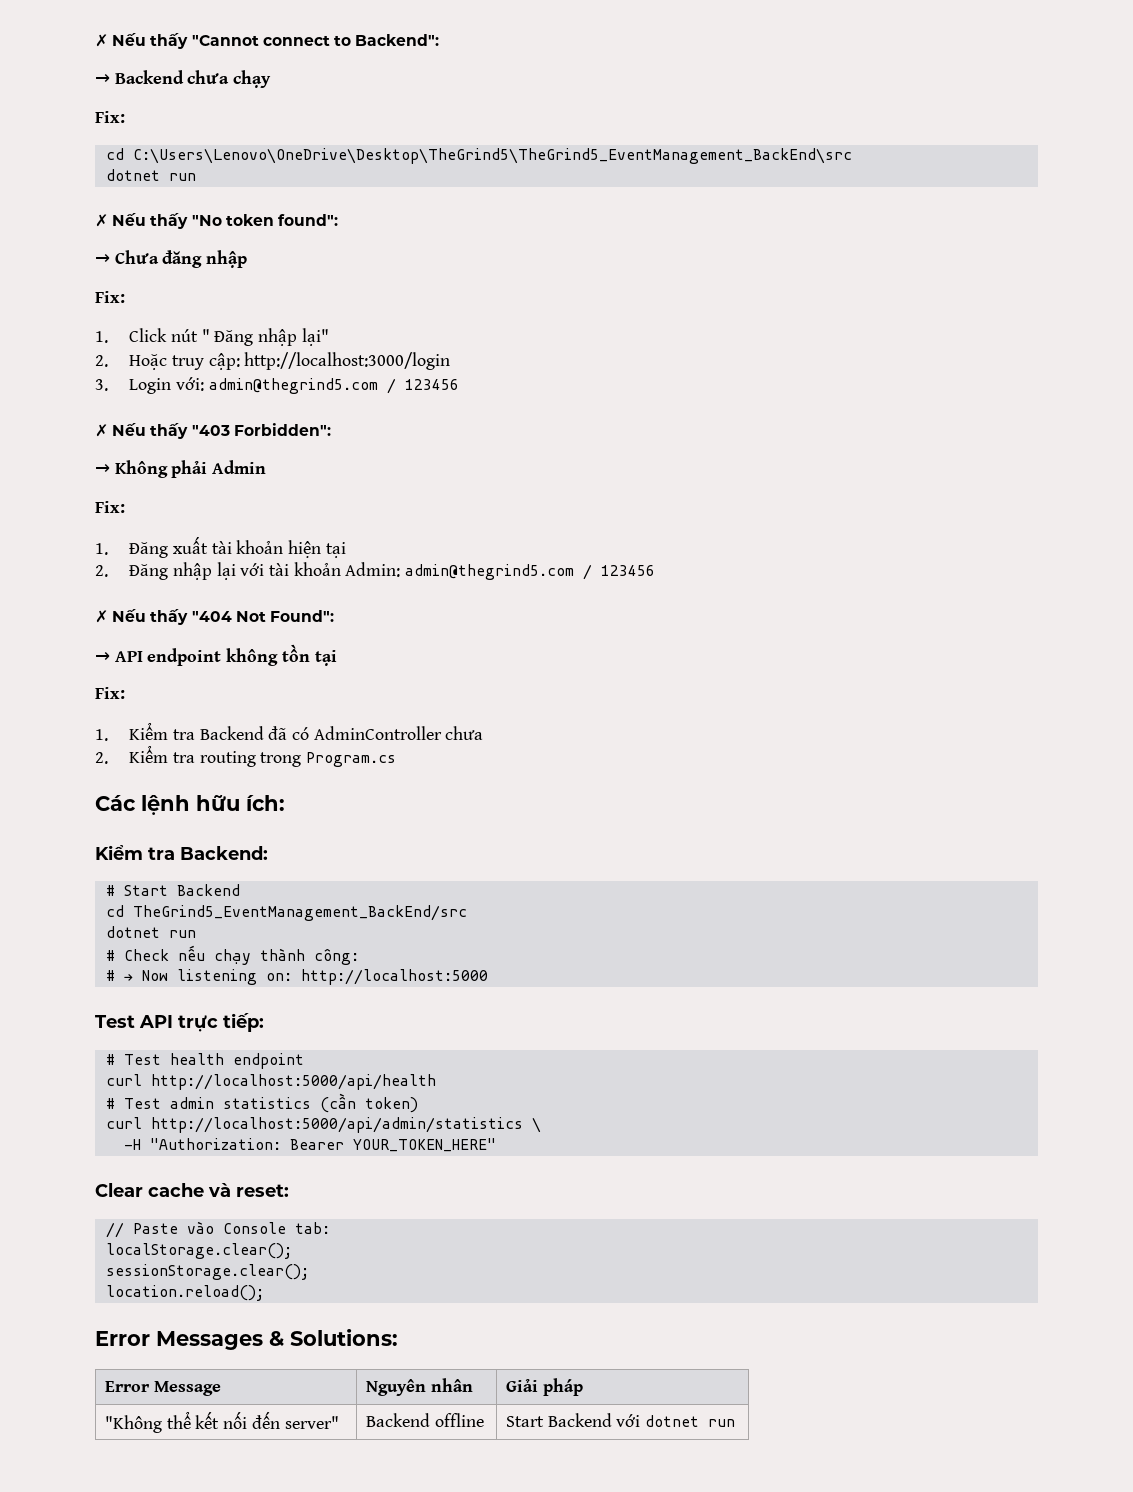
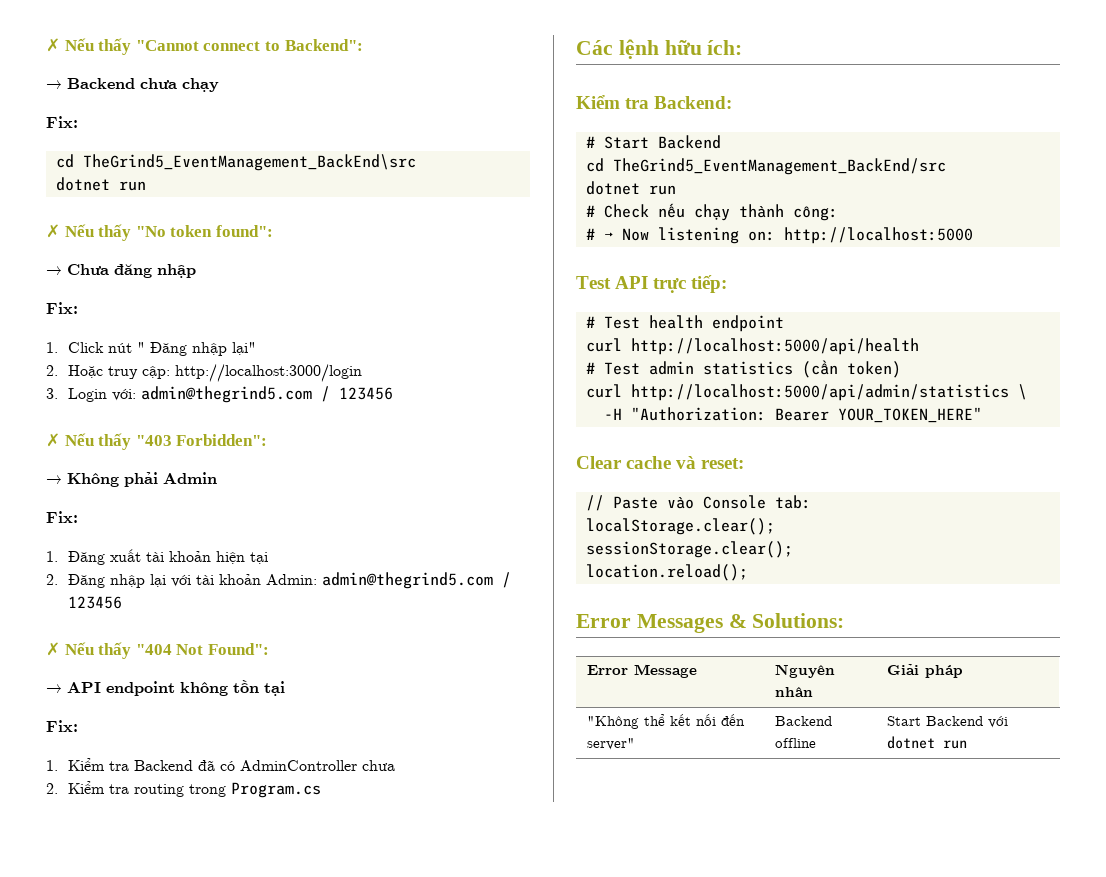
- cd C:\Users\Lenovo\OneDrive\Desktop\TheGrind5\TheGrind5_EventManagement_BackEnd\src
+ cd TheGrind5_EventManagement_BackEnd\src

